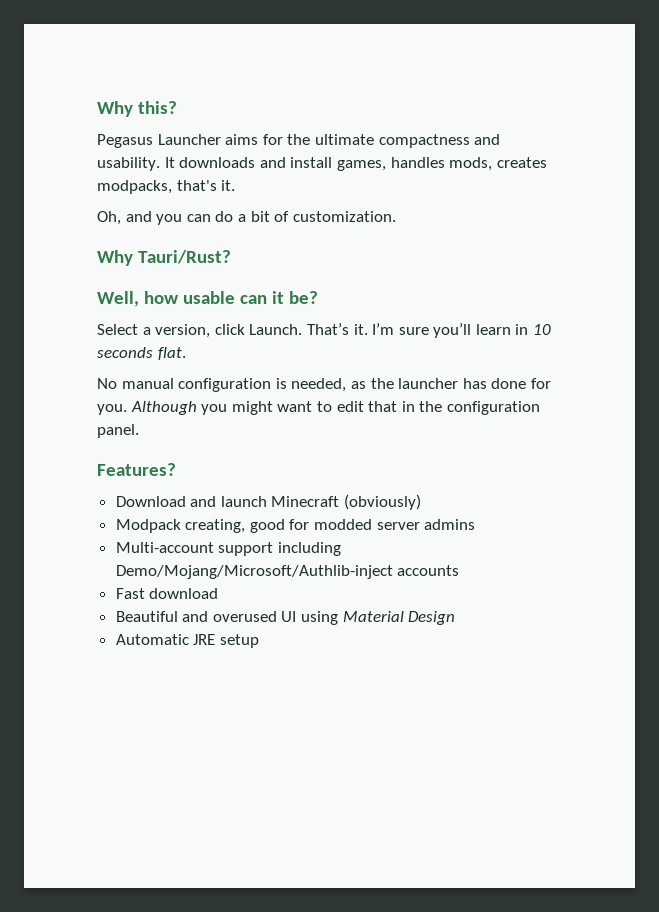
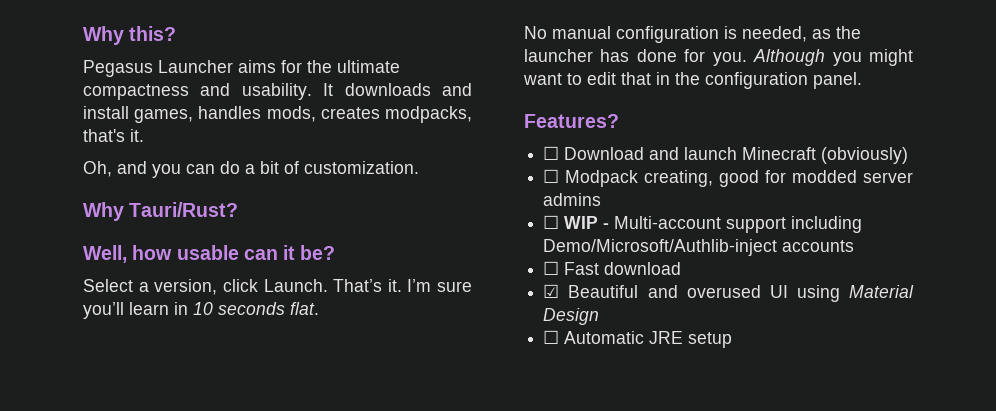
- Download and launch Minecraft (obviously)
+ ☐ Download and launch Minecraft (obviously)
- Modpack creating, good for modded server admins
+ ☐ Modpack creating, good for modded server admins
- Multi-account support including Demo/Mojang/Microsoft/Authlib-inject accounts
+ ☐ WIP - Multi-account support including Demo/Microsoft/Authlib-inject accounts
- Fast download
+ ☐ Fast download
- Beautiful and overused UI using Material Design
+ ☑ Beautiful and overused UI using Material Design
- Automatic JRE setup
+ ☐ Automatic JRE setup

